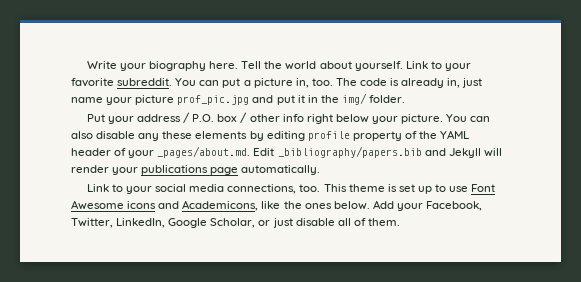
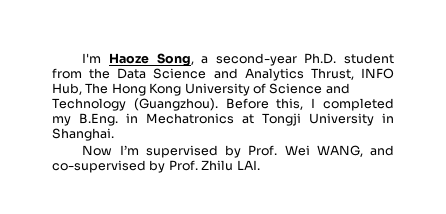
- Write your biography here. Tell the world about yourself. Link to your favorite subreddit. You can put a picture in, too. The code is already in, just name your picture prof_pic.jpg and put it in the img/ folder.
- Put your address / P.O. box / other info right below your picture. You can also disable any these elements by editing profile property of the YAML header of your _pages/about.md. Edit _bibliography/papers.bib and Jekyll will render your publications page automatically.
- Link to your social media connections, too. This theme is set up to use Font Awesome icons and Academicons, like the ones below. Add your Facebook, Twitter, LinkedIn, Google Scholar, or just disable all of them.
+ I'm Haoze Song, a second-year Ph.D. student from the Data Science and Analytics Thrust, INFO Hub, The Hong Kong University of Science and Technology (Guangzhou). Before this, I completed my B.Eng. in Mechatronics at Tongji University in Shanghai.
+ Now I’m supervised by Prof. Wei WANG, and co-supervised by Prof. Zhilu LAI.

